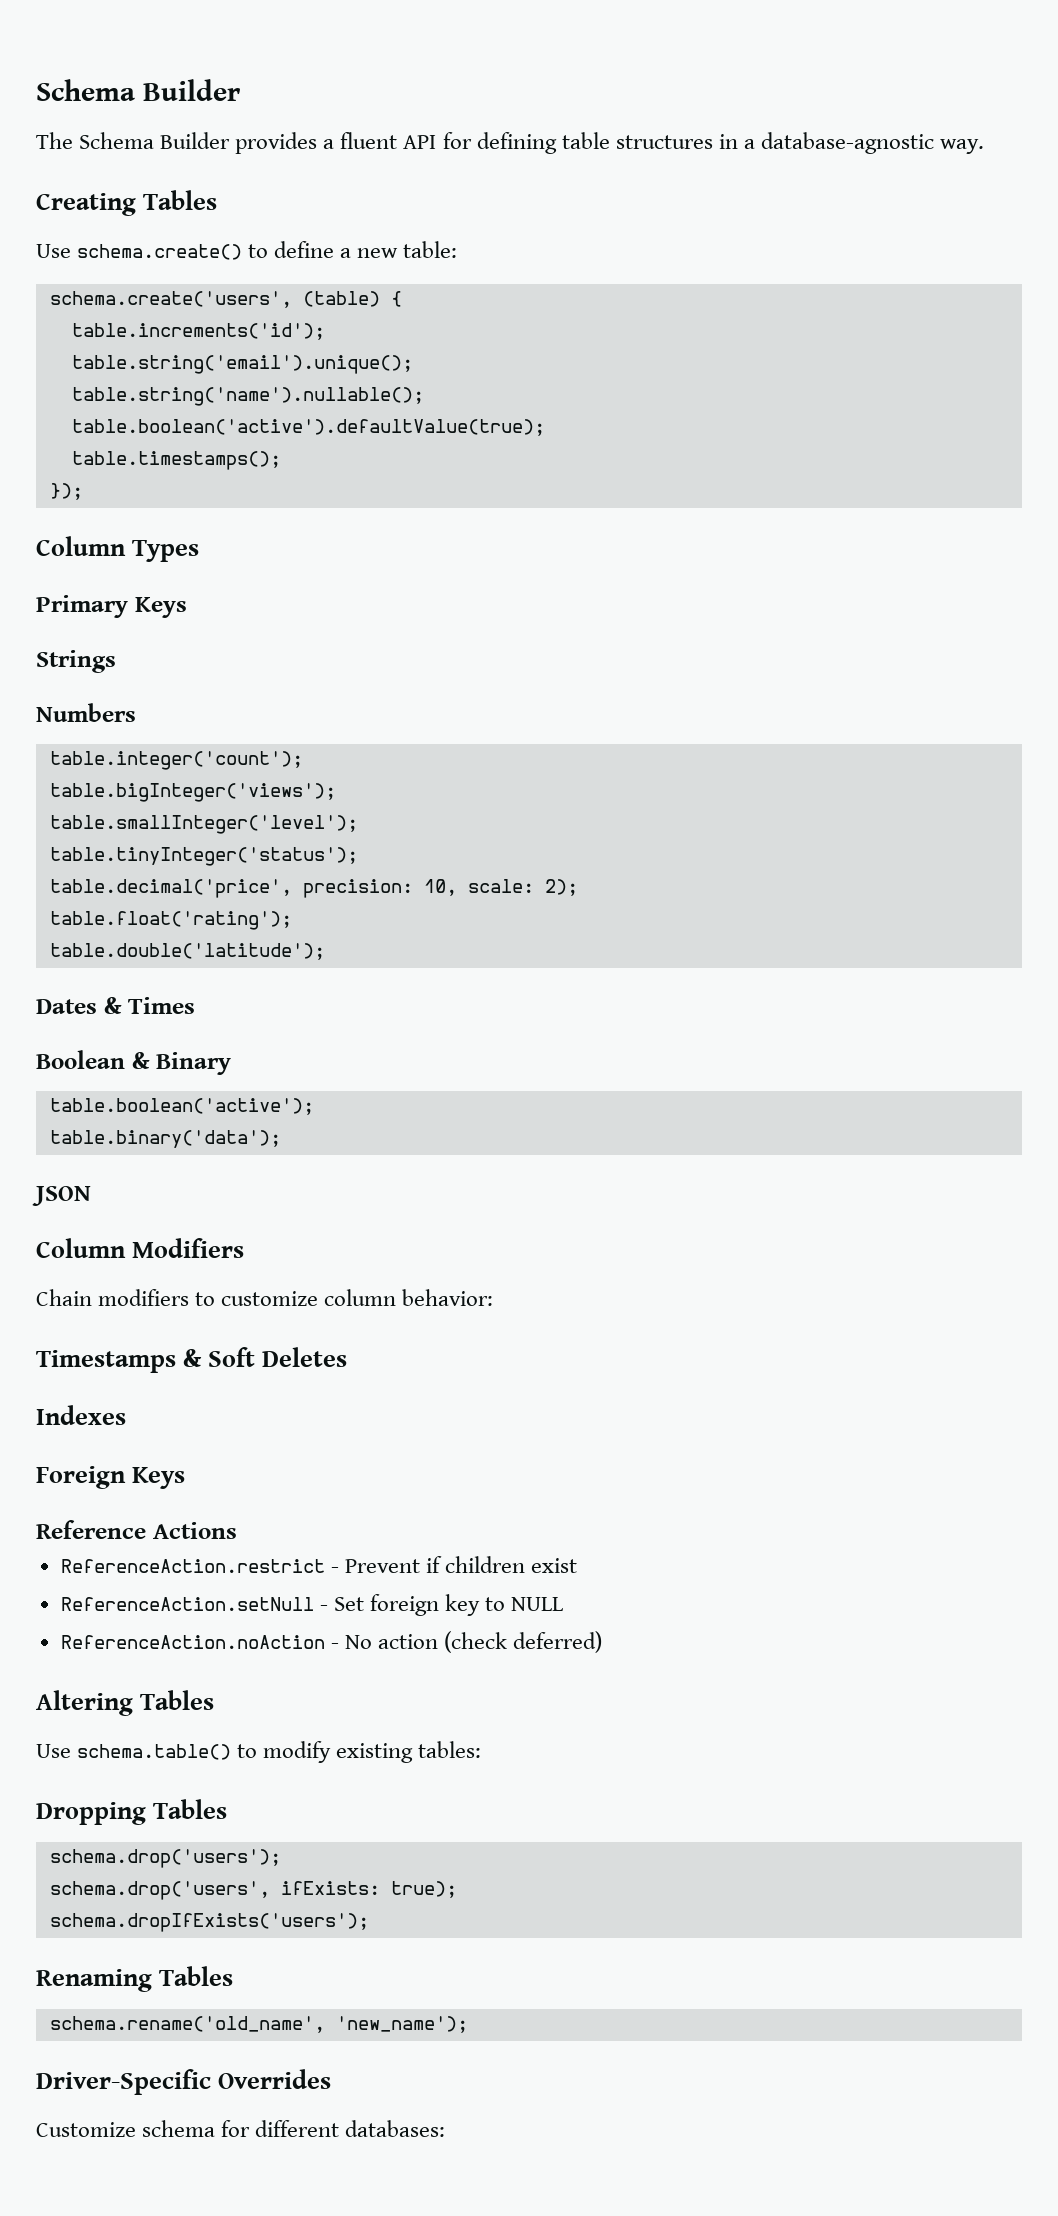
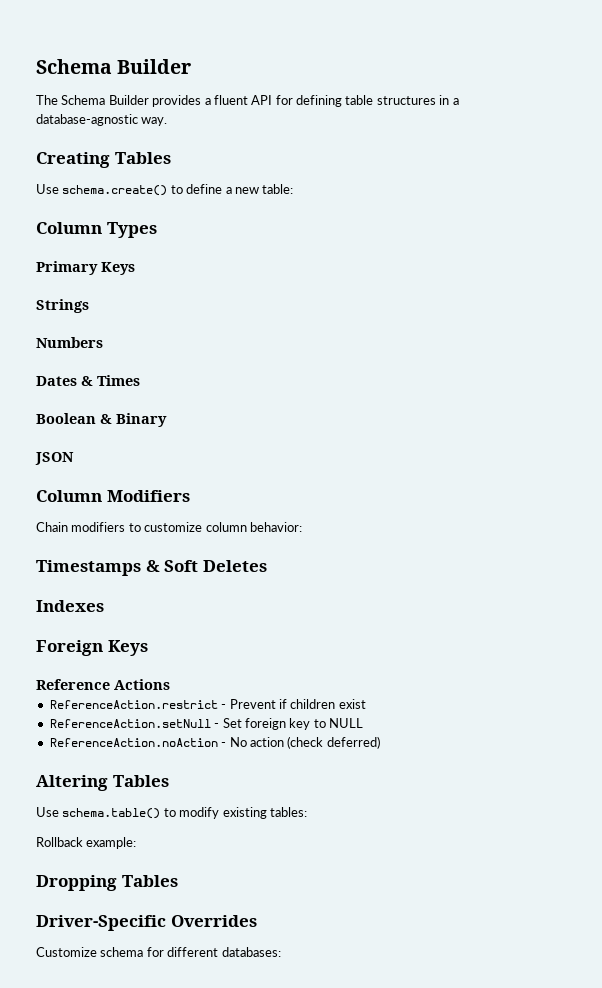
- schema.create('users', (table) {
- table.increments('id');
- table.string('email').unique();
- table.string('name').nullable();
- table.boolean('active').defaultValue(true);
- table.timestamps();
- });
- table.integer('count');
- table.bigInteger('views');
- table.smallInteger('level');
- table.tinyInteger('status');
- table.decimal('price', precision: 10, scale: 2);
- table.float('rating');
- table.double('latitude');
- table.boolean('active');
- table.binary('data');
+ Rollback example:
- schema.drop('users');
- schema.drop('users', ifExists: true);
- schema.dropIfExists('users');
- Renaming Tables
- schema.rename('old_name', 'new_name');

